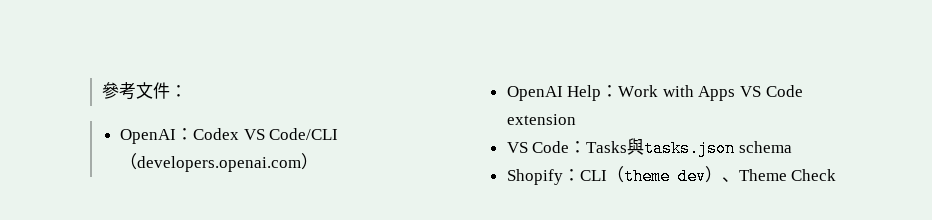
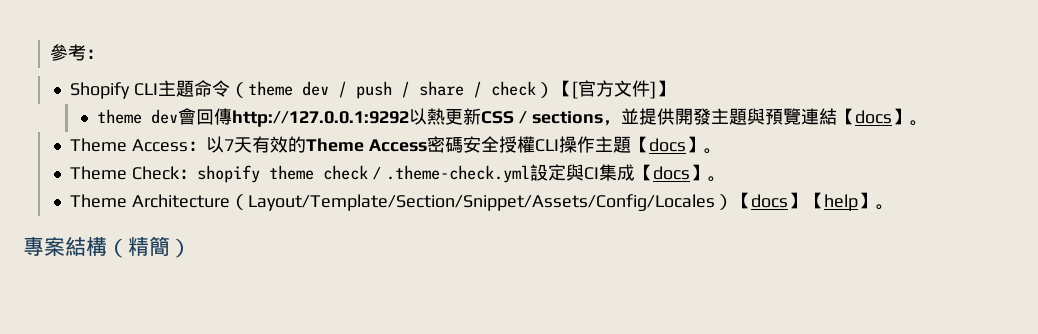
- 參考文件：
+ 參考：
- OpenAI：Codex VS Code/CLI（developers.openai.com）
- OpenAI Help：Work with Apps VS Code extension
- VS Code：Tasks與tasks.json schema
- Shopify：CLI（theme dev）、Theme Check
+ Shopify CLI主題命令（theme dev / push / share / check）【[官方文件]】
+ theme dev會回傳http://127.0.0.1:9292以熱更新CSS / sections，並提供開發主題與預覽連結【docs】。
+ Theme Access：以7天有效的Theme Access密碼安全授權CLI操作主題【docs】。
+ Theme Check：shopify theme check / .theme-check.yml設定與CI集成【docs】。
+ Theme Architecture（Layout/Template/Section/Snippet/Assets/Config/Locales）【docs】【help】。
+ 專案結構（精簡）

